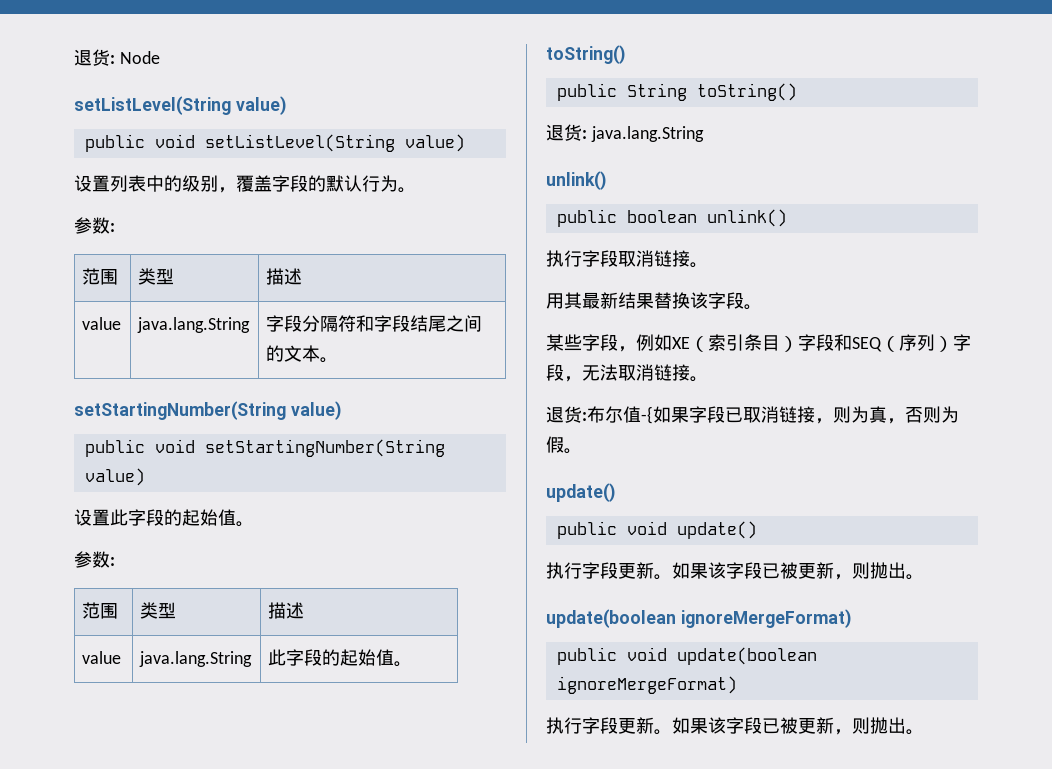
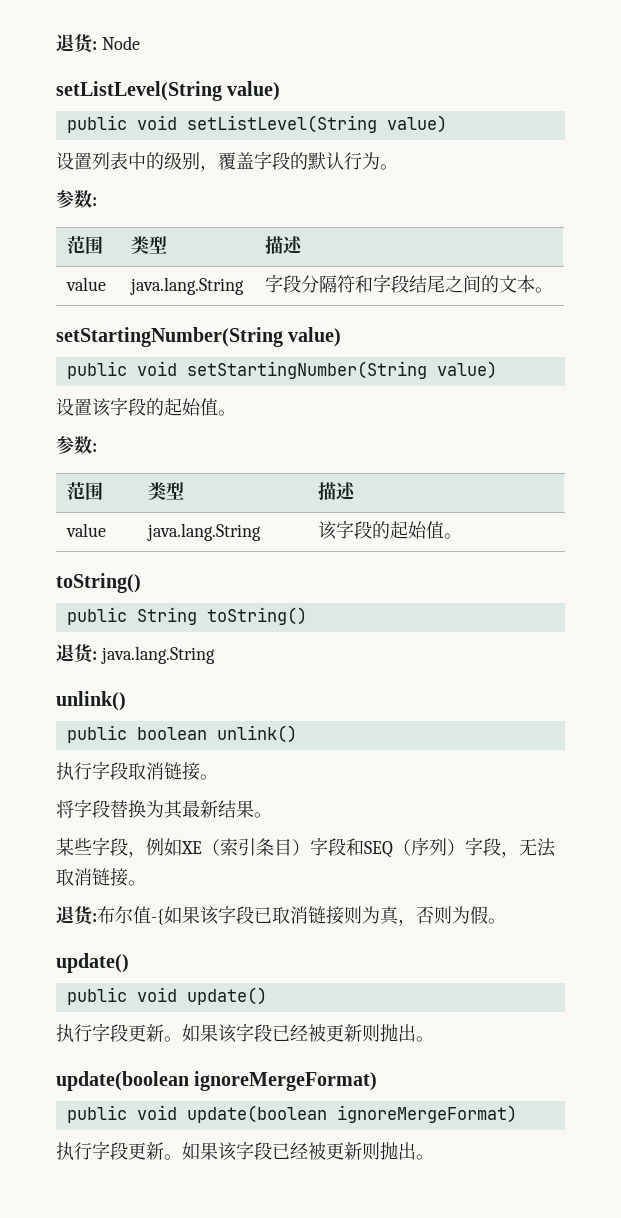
- 设置此字段的起始值。
+ 设置该字段的起始值。
- value | java.lang.String | 此字段的起始值。
+ value | java.lang.String | 该字段的起始值。
- 用其最新结果替换该字段。
+ 将字段替换为其最新结果。
- 退货:布尔值-{如果字段已取消链接，则为真，否则为假。
+ 退货:布尔值-{如果该字段已取消链接则为真，否则为假。
  public void update()
- 执行字段更新。如果该字段已被更新，则抛出。
+ 执行字段更新。如果该字段已经被更新则抛出。
  public void update(boolean ignoreMergeFormat)
- 执行字段更新。如果该字段已被更新，则抛出。
+ 执行字段更新。如果该字段已经被更新则抛出。

